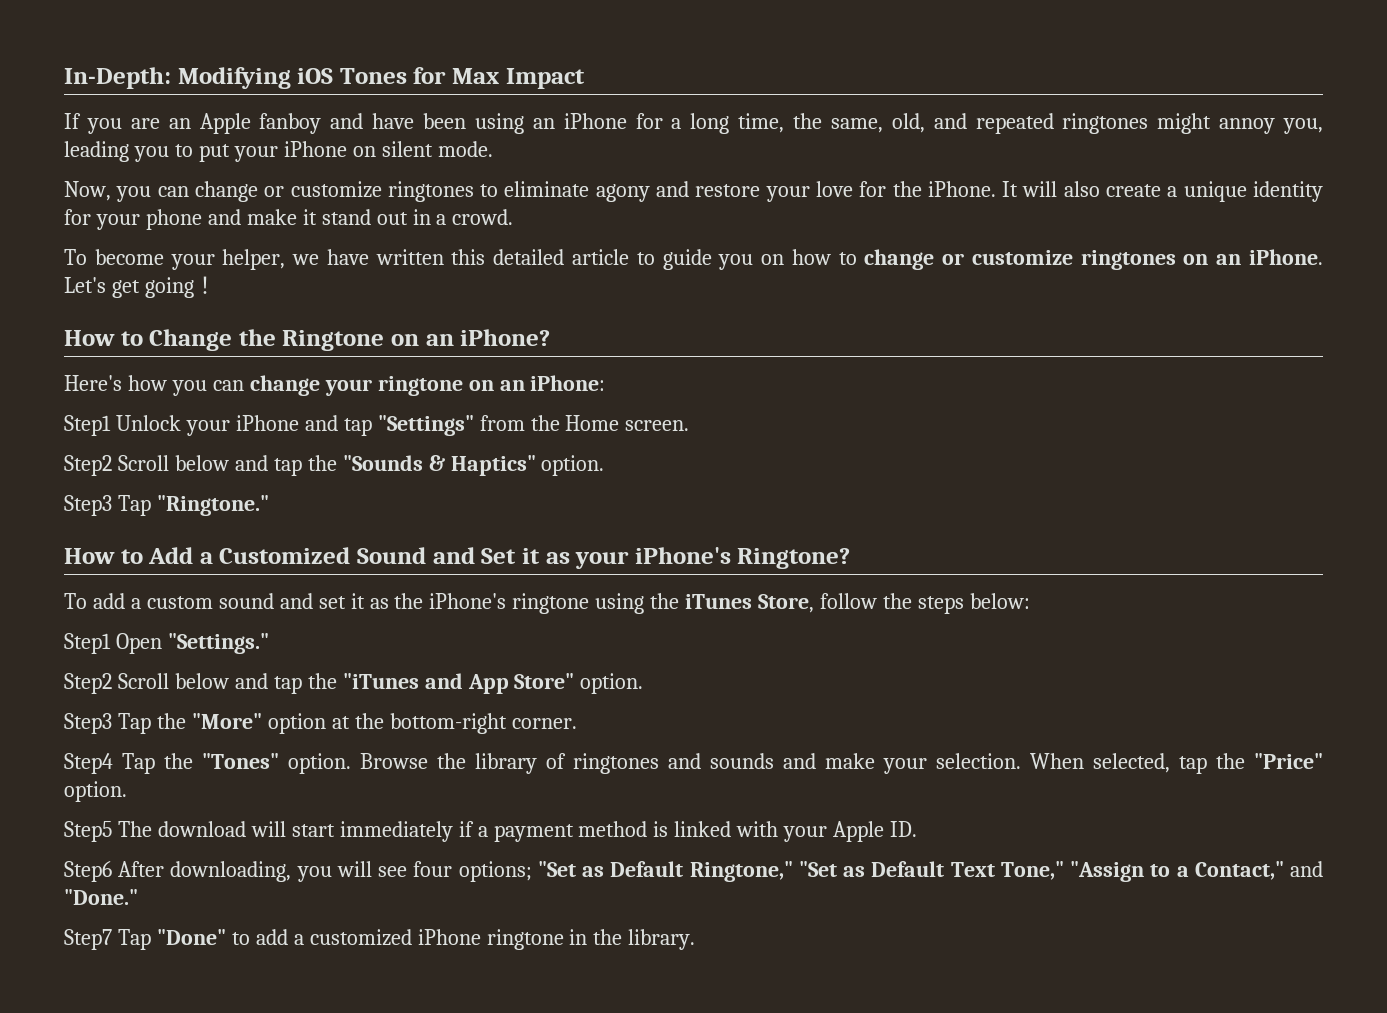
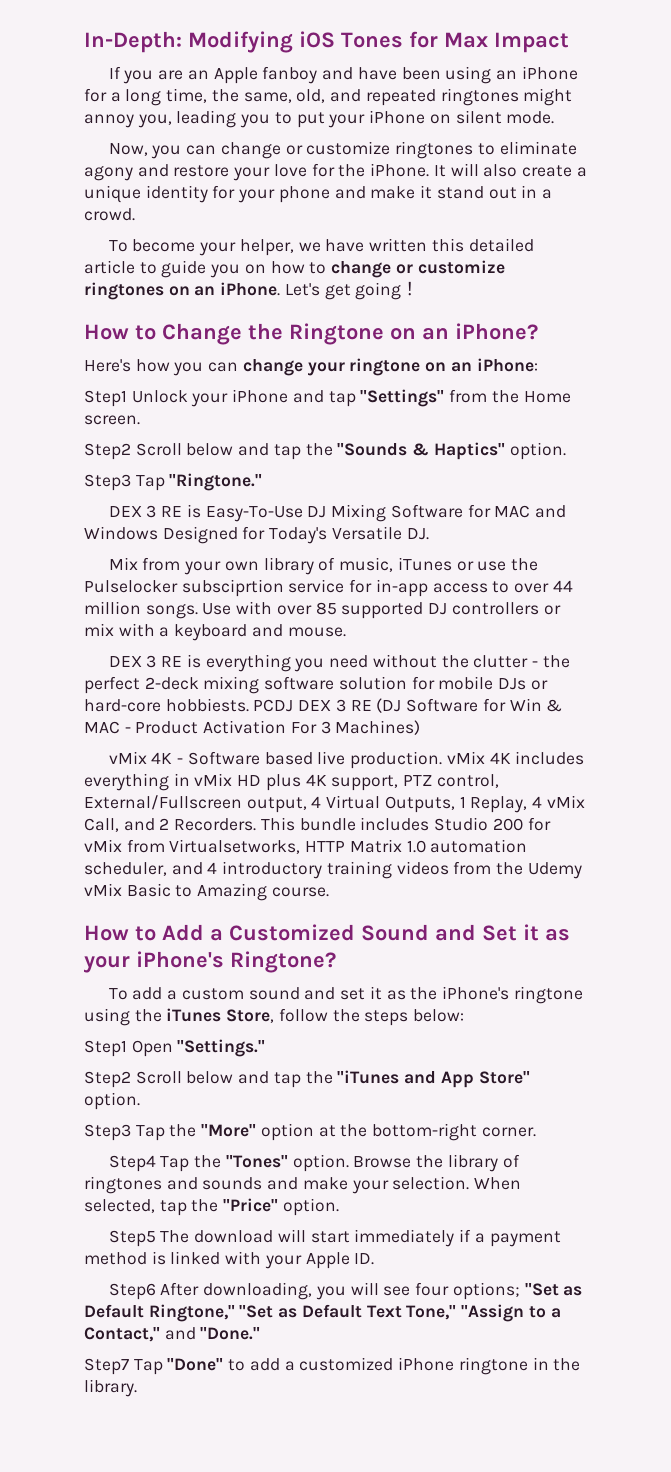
+ DEX 3 RE is Easy-To-Use DJ Mixing Software for MAC and Windows Designed for Today's Versatile DJ.
+ Mix from your own library of music, iTunes or use the Pulselocker subsciprtion service for in-app access to over 44 million songs. Use with over 85 supported DJ controllers or mix with a keyboard and mouse.
+ DEX 3 RE is everything you need without the clutter - the perfect 2-deck mixing software solution for mobile DJs or hard-core hobbiests. PCDJ DEX 3 RE (DJ Software for Win & MAC - Product Activation For 3 Machines)
+ vMix 4K - Software based live production. vMix 4K includes everything in vMix HD plus 4K support, PTZ control, External/Fullscreen output, 4 Virtual Outputs, 1 Replay, 4 vMix Call, and 2 Recorders. This bundle includes Studio 200 for vMix from Virtualsetworks, HTTP Matrix 1.0 automation scheduler, and 4 introductory training videos from the Udemy vMix Basic to Amazing course.

